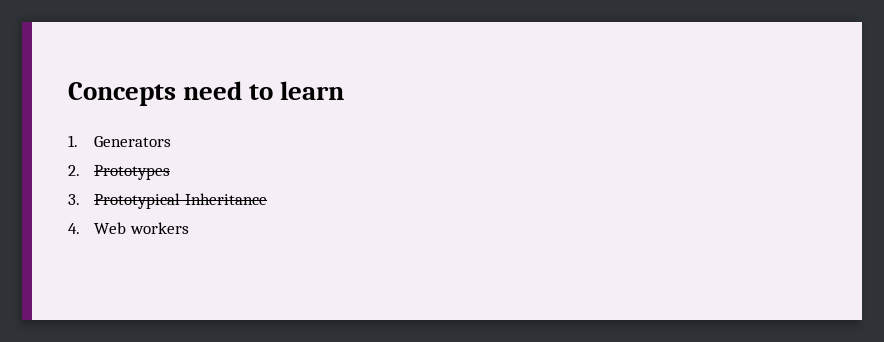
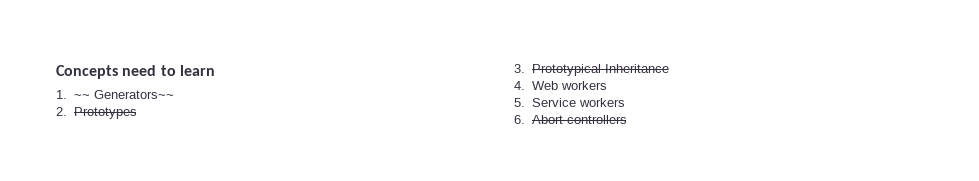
- 1. Generators
+ 1. ~~ Generators~~
+ 5. Service workers
+ 6. Abort controllers

